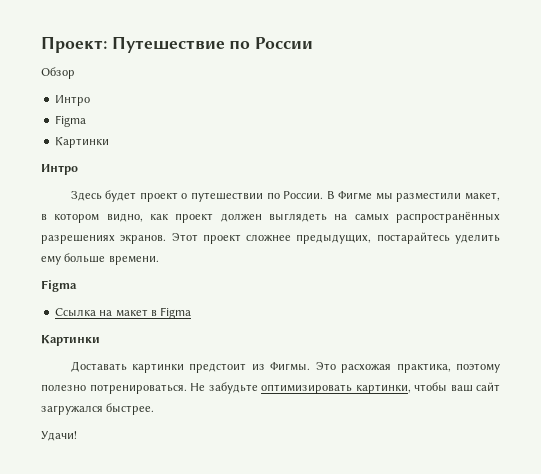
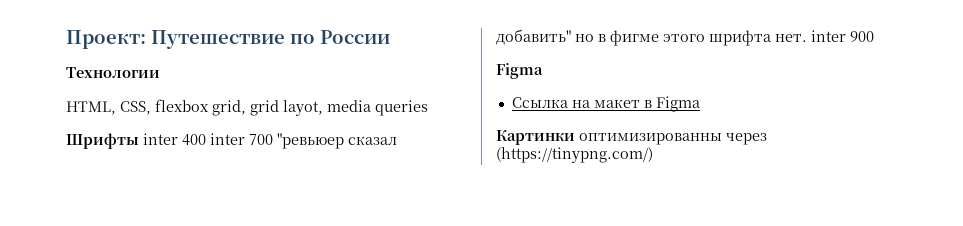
- Обзор
- Интро
- Figma
- Картинки
- Интро
- Здесь будет проект о путешествии по России. В Фигме мы разместили макет, в котором видно, как проект должен выглядеть на самых распространённых разрешениях экранов. Этот проект сложнее предыдущих, постарайтесь уделить ему больше времени.
+ Технологии
+ HTML, CSS, flexbox grid, grid layot, media queries
+ Шрифты inter 400 inter 700 "ревьюер сказал добавить" но в фигме этого шрифта нет. inter 900
  Ссылка на макет в Figma
- Картинки
- Доставать картинки предстоит из Фигмы. Это расхожая практика, поэтому полезно потренироваться. Не забудьте оптимизировать картинки, чтобы ваш сайт загружался быстрее.
- Удачи!
+ Картинки оптимизированны через (https://tinypng.com/)

